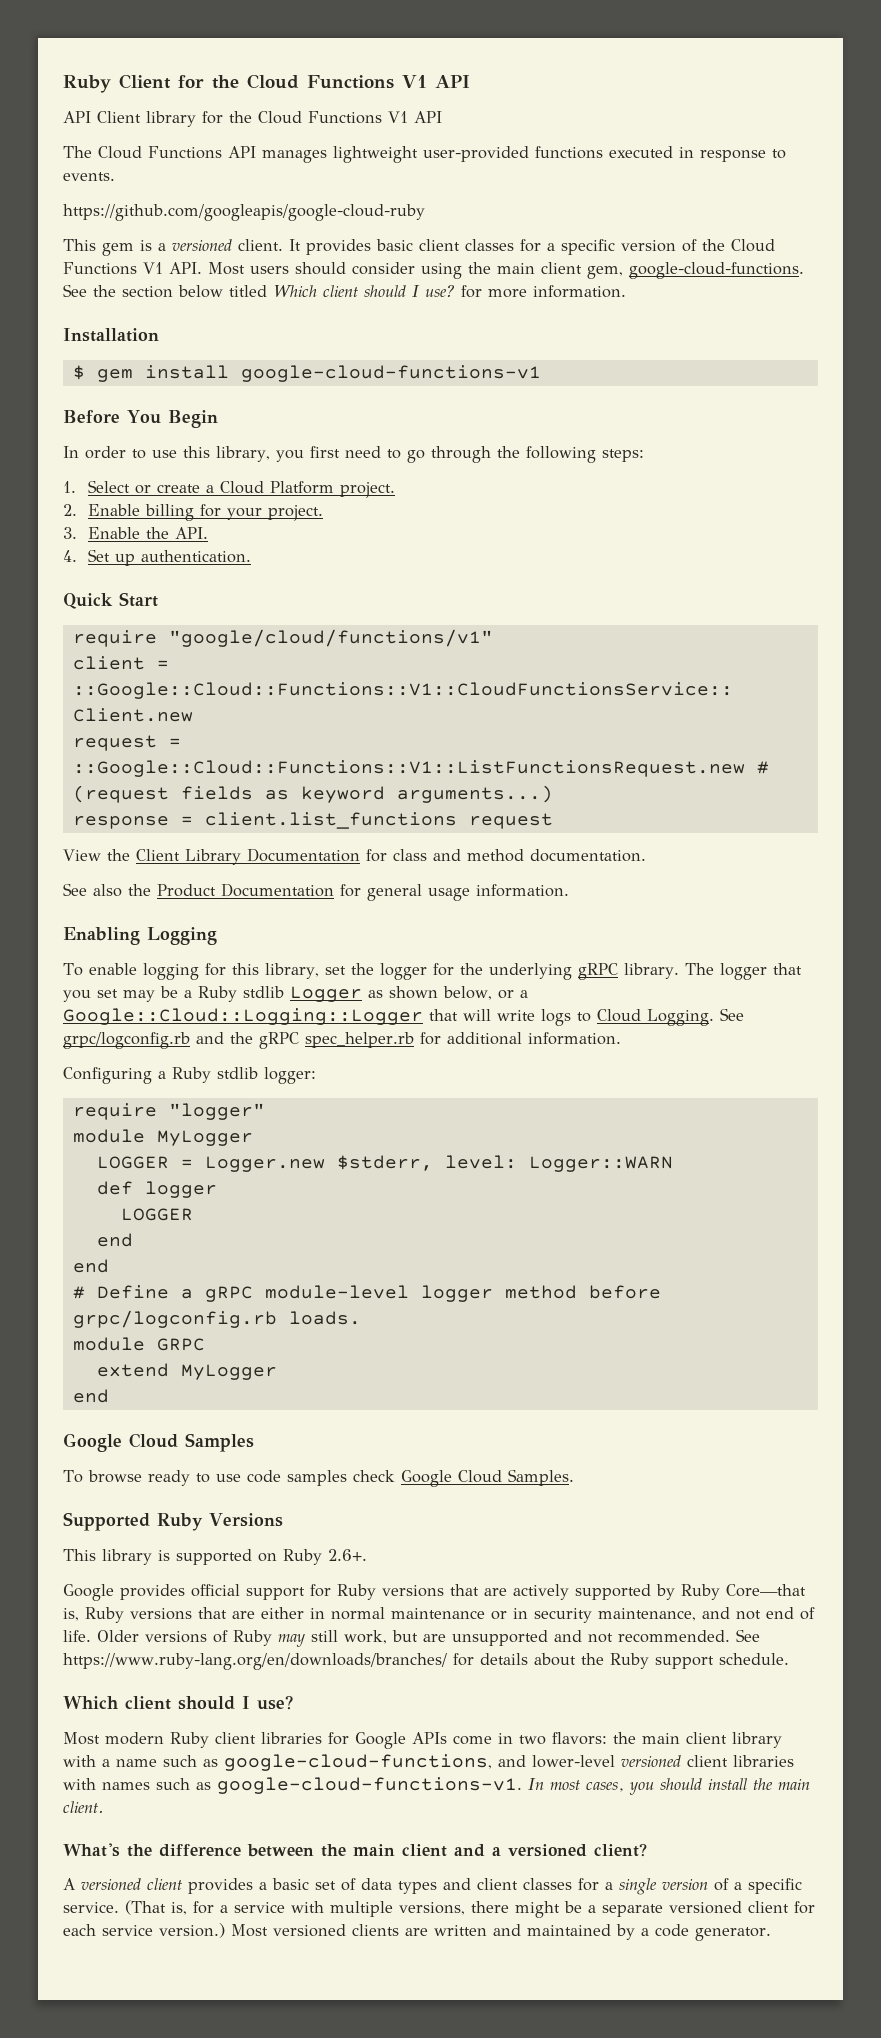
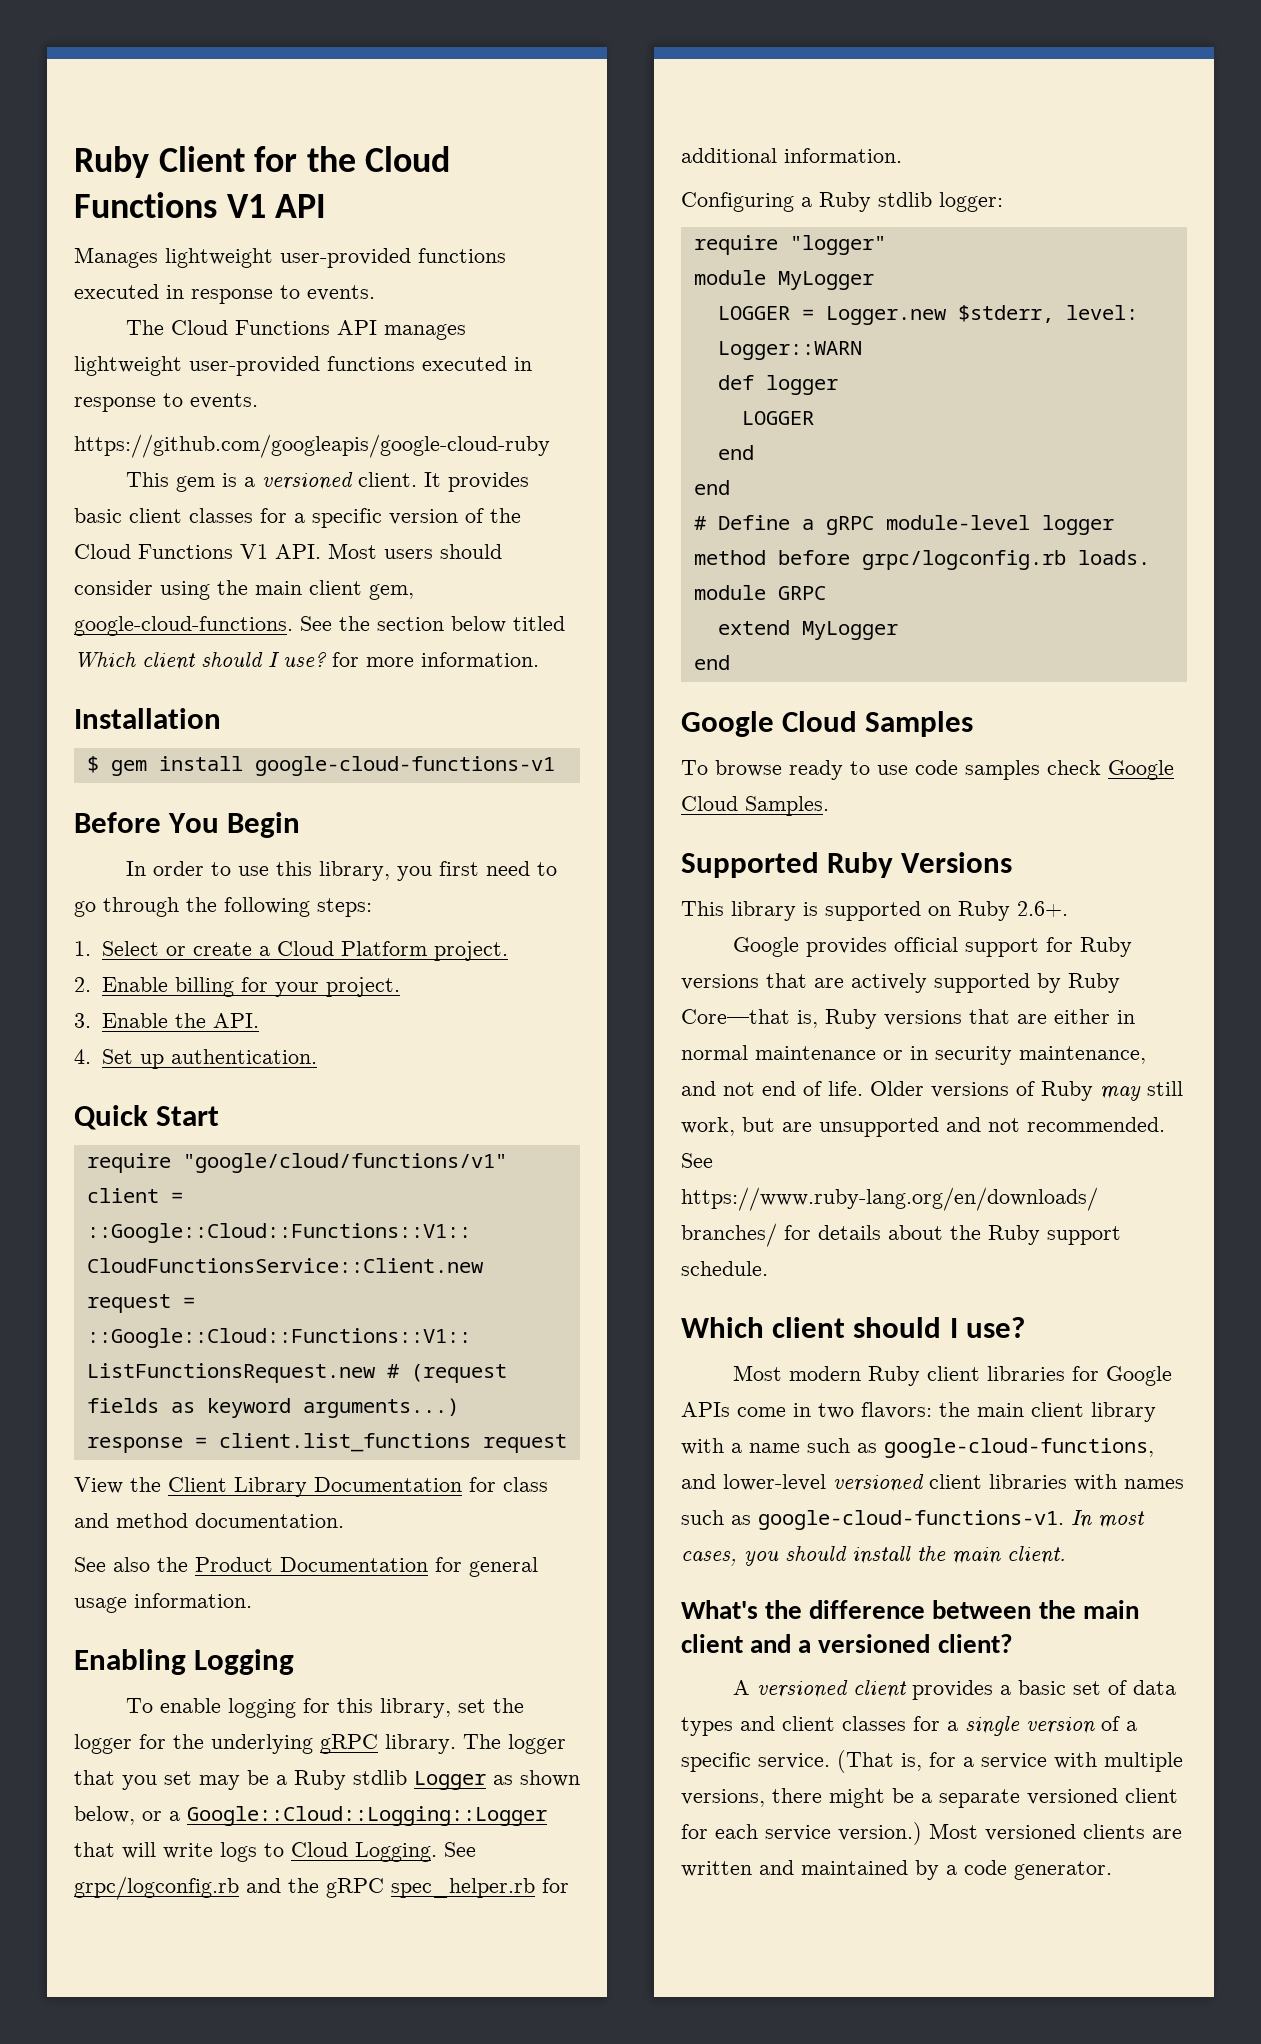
- API Client library for the Cloud Functions V1 API
+ Manages lightweight user-provided functions executed in response to events.

